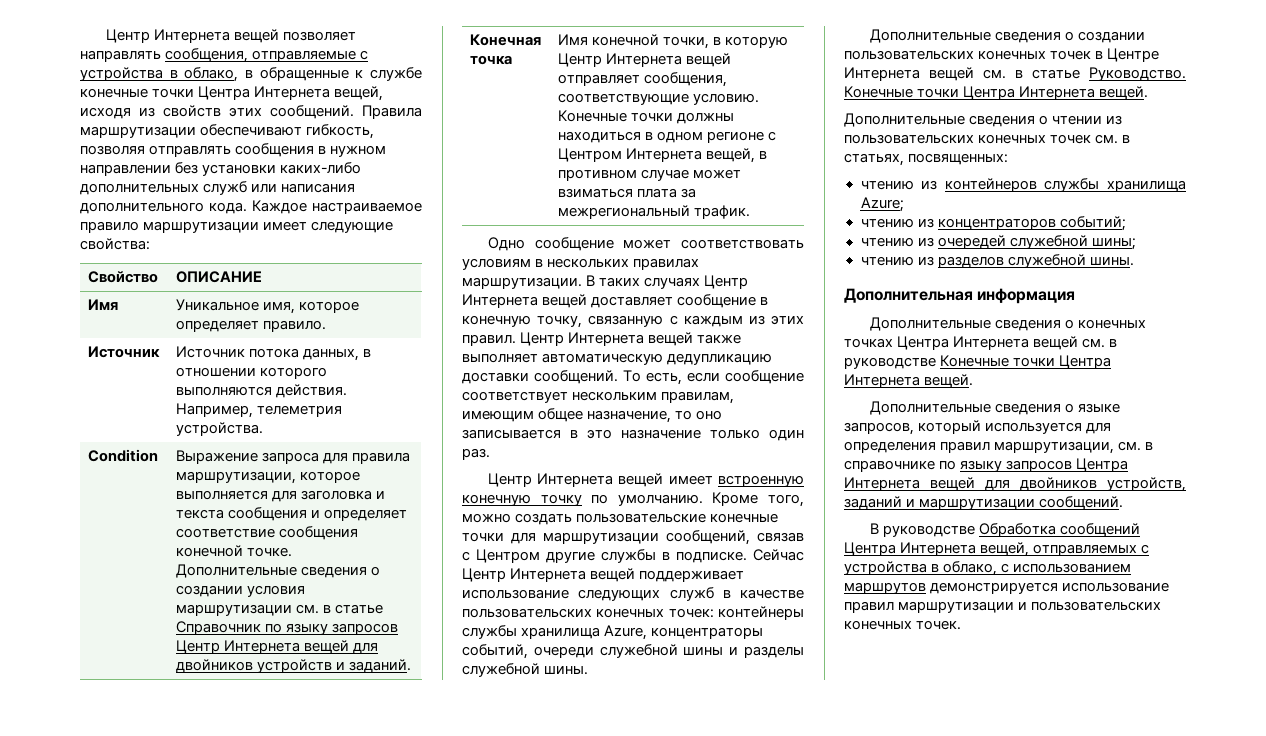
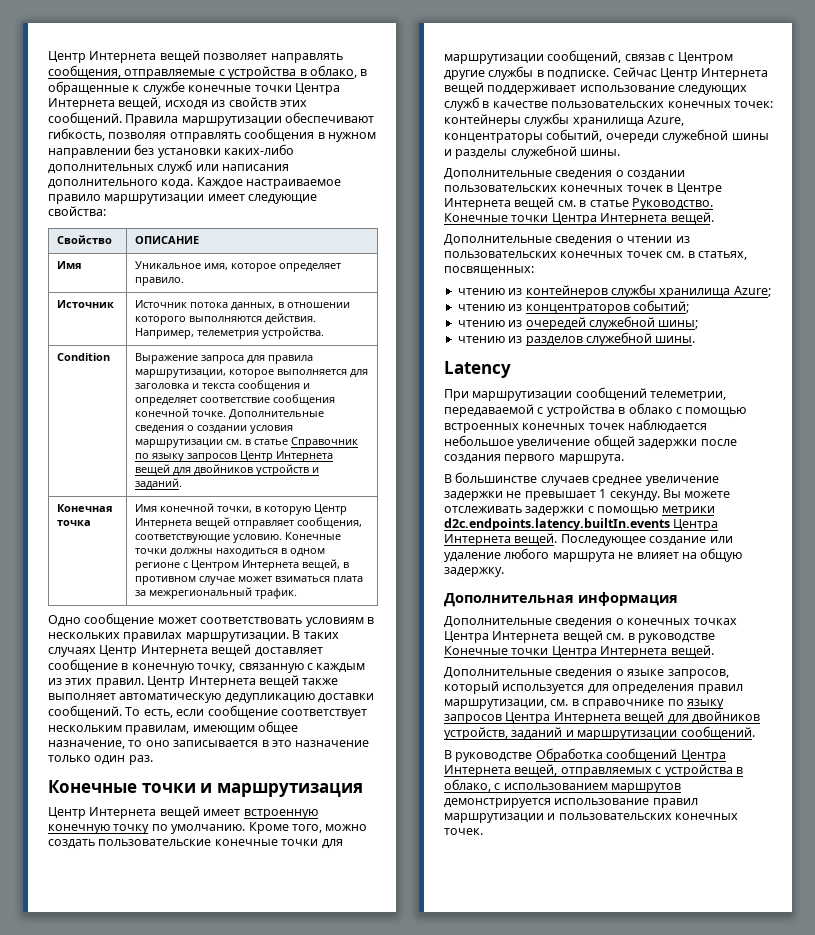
+ Конечные точки и маршрутизация
+ Latency
+ При маршрутизации сообщений телеметрии, передаваемой с устройства в облако с помощью встроенных конечных точек наблюдается небольшое увеличение общей задержки после создания первого маршрута.
+ В большинстве случаев среднее увеличение задержки не превышает 1 секунду. Вы можете отслеживать задержки с помощью метрики d2c.endpoints.latency.builtIn.events Центра Интернета вещей. Последующее создание или удаление любого маршрута не влияет на общую задержку.

